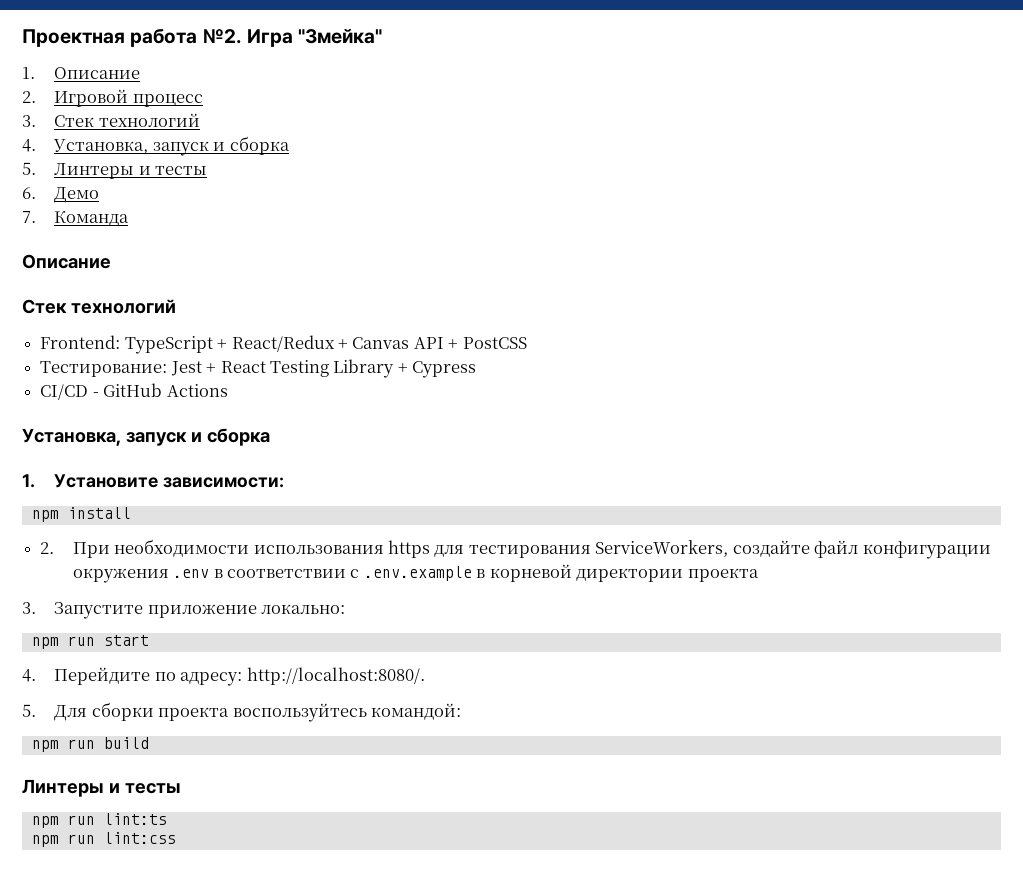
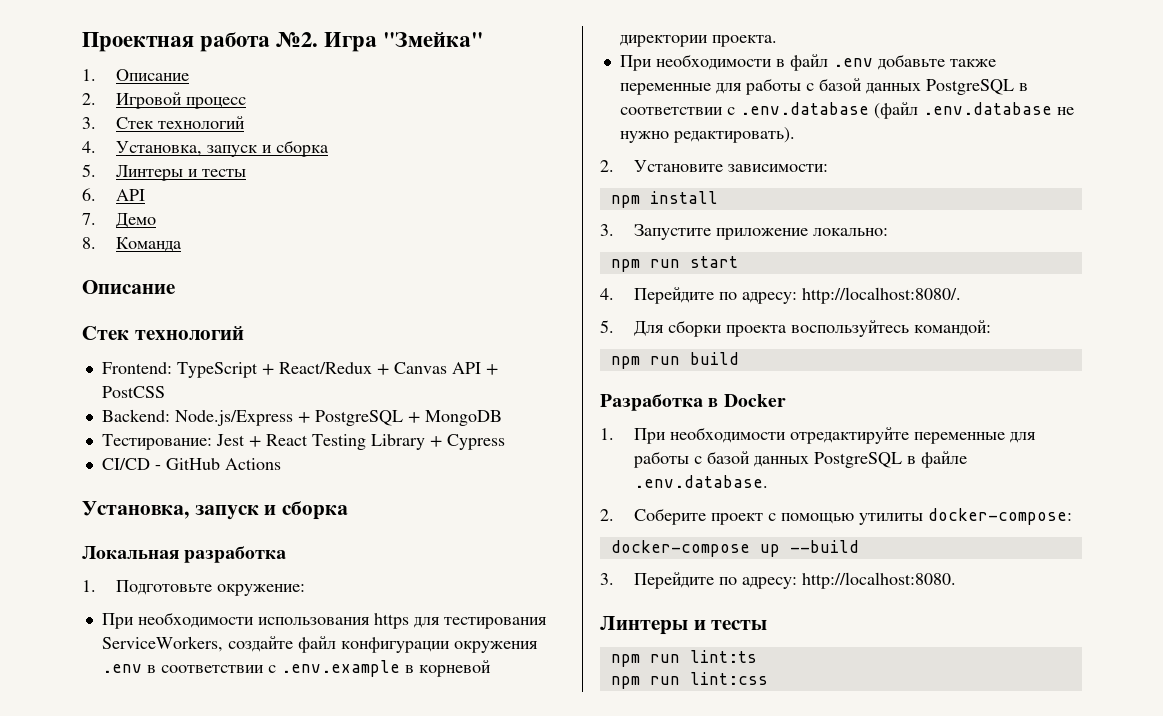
- 6. Демо
+ 6. API
+ 7. Демо
- 7. Команда
+ 8. Команда
+ Backend: Node.js/Express + PostgreSQL + MongoDB
- 1. Установите зависимости:
+ Локальная разработка
+ 1. Подготовьте окружение:
+ При необходимости использования https для тестирования ServiceWorkers, создайте файл конфигурации окружения .env в соответствии с .env.example в корневой директории проекта.
+ При необходимости в файл .env добавьте также переменные для работы с базой данных PostgreSQL в соответствии с .env.database (файл .env.database не нужно редактировать).
+ 2. Установите зависимости:
  npm install
- 2. При необходимости использования https для тестирования ServiceWorkers, создайте файл конфигурации окружения .env в соответствии с .env.example в корневой директории проекта
+ Разработка в Docker
+ 1. При необходимости отредактируйте переменные для работы с базой данных PostgreSQL в файле .env.database.
+ 2. Соберите проект с помощью утилиты docker-compose:
+ docker-compose up --build
+ 3. Перейдите по адресу: http://localhost:8080.

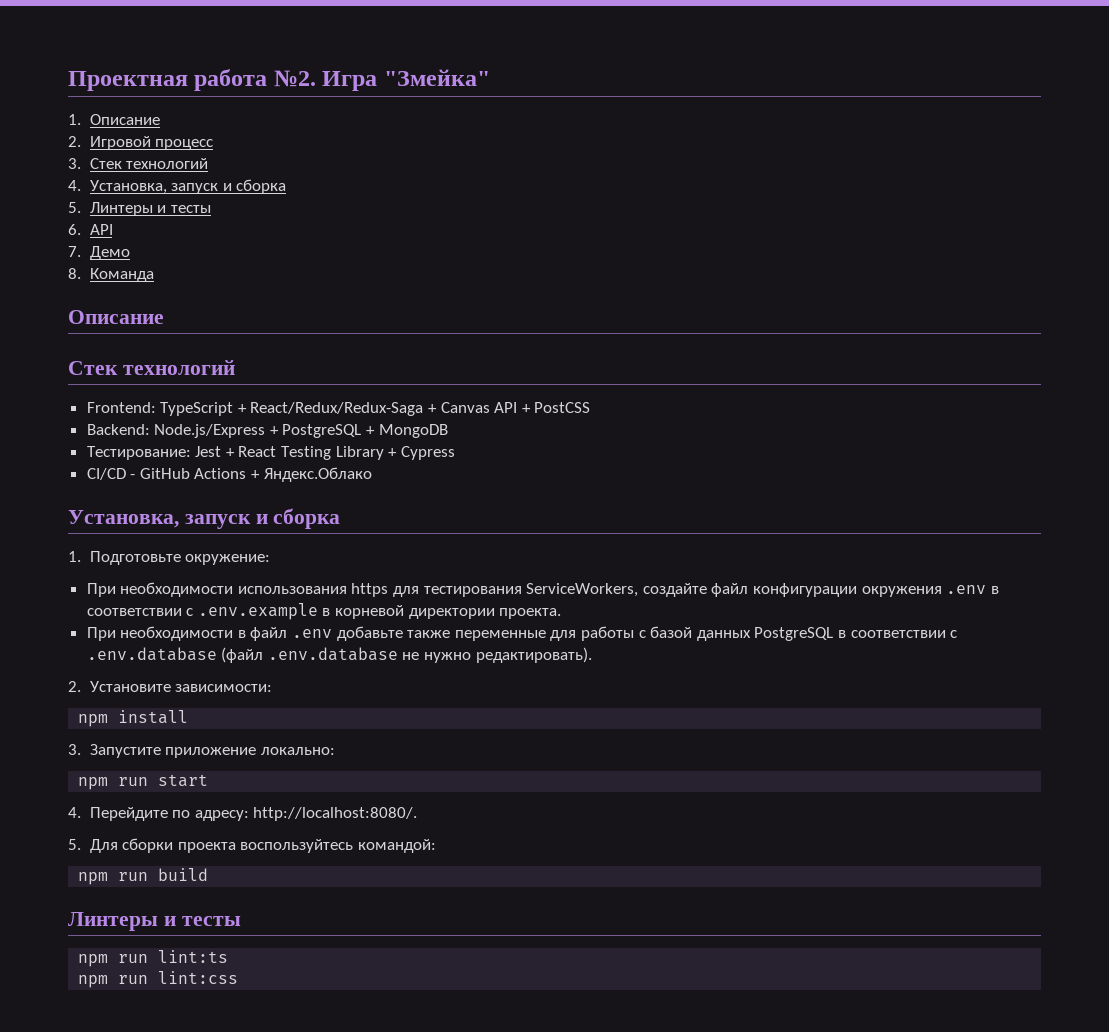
- Frontend: TypeScript + React/Redux + Canvas API + PostCSS
+ Frontend: TypeScript + React/Redux/Redux-Saga + Canvas API + PostCSS
- CI/CD - GitHub Actions
+ CI/CD - GitHub Actions + Яндекс.Облако
  Установка, запуск и сборка
- Локальная разработка
- Разработка в Docker
- 1. При необходимости отредактируйте переменные для работы с базой данных PostgreSQL в файле .env.database.
- 2. Соберите проект с помощью утилиты docker-compose:
- docker-compose up --build
- 3. Перейдите по адресу: http://localhost:8080.

